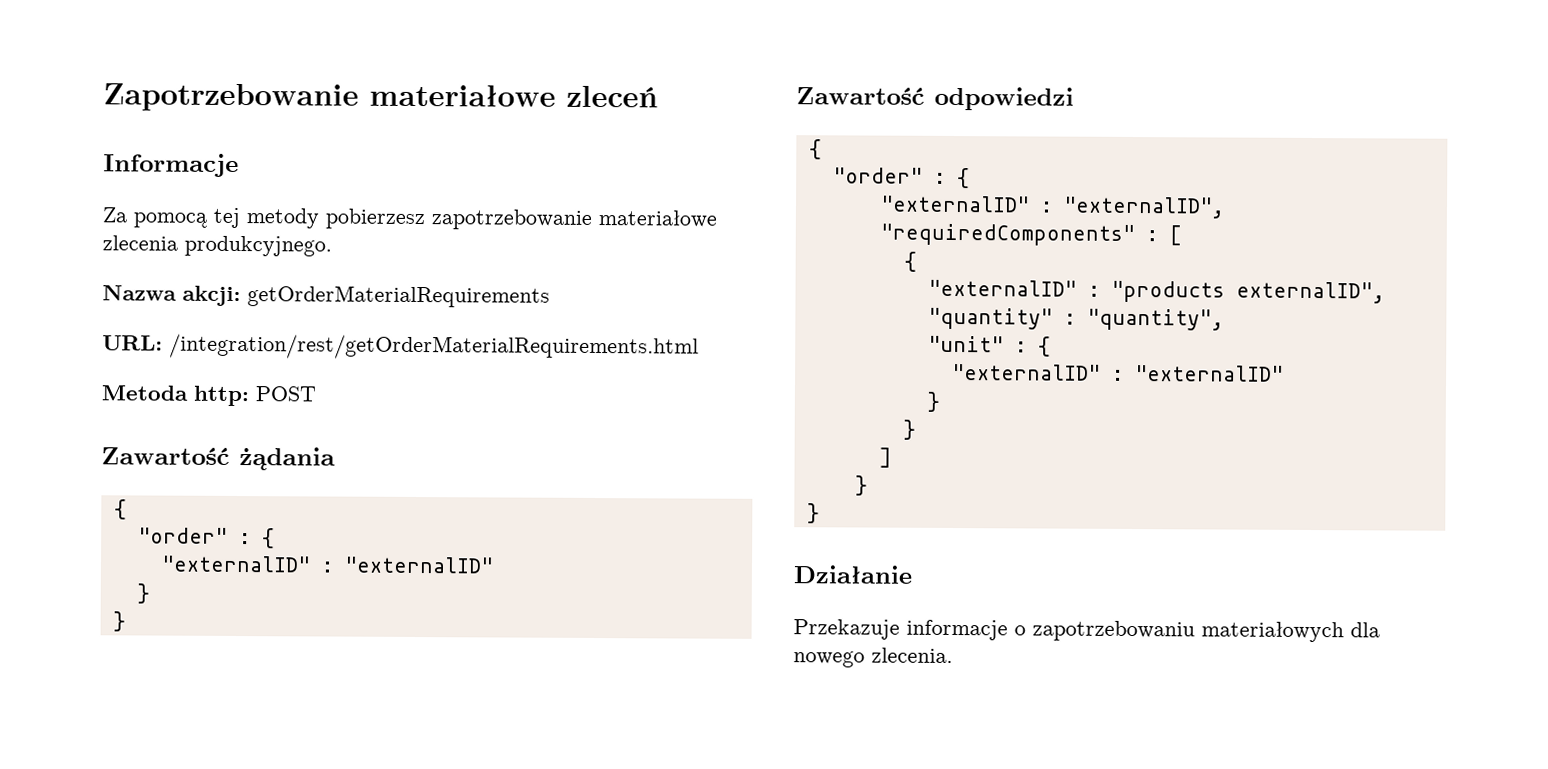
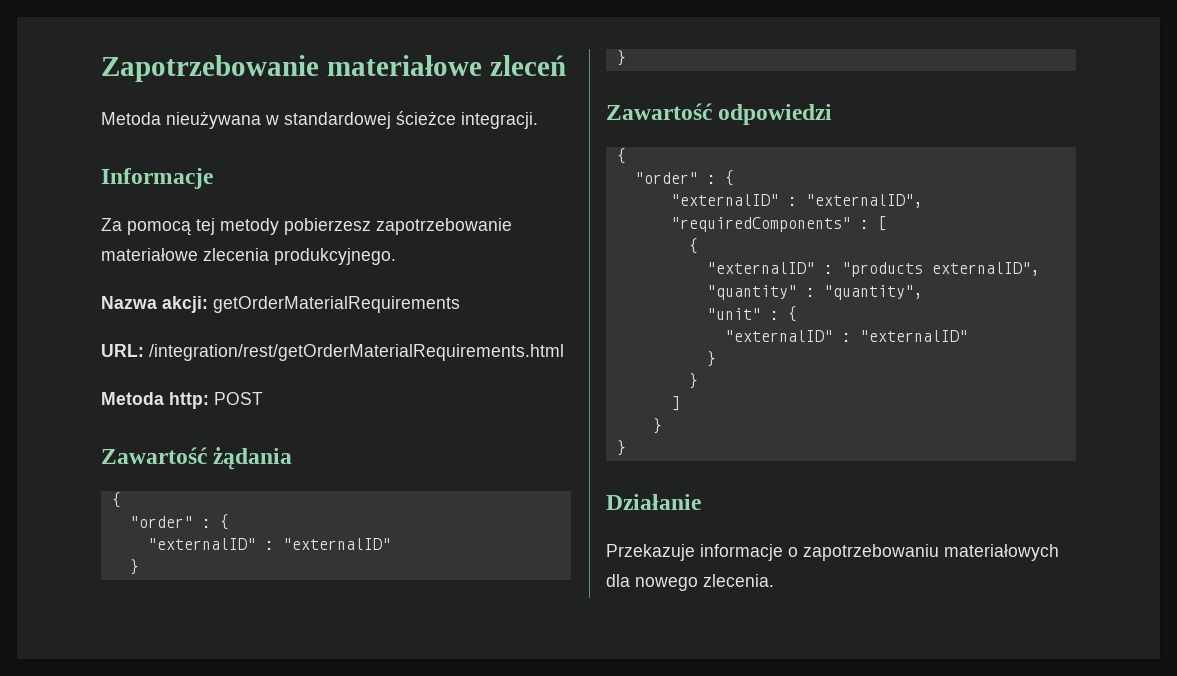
+ Metoda nieużywana w standardowej ścieżce integracji.

